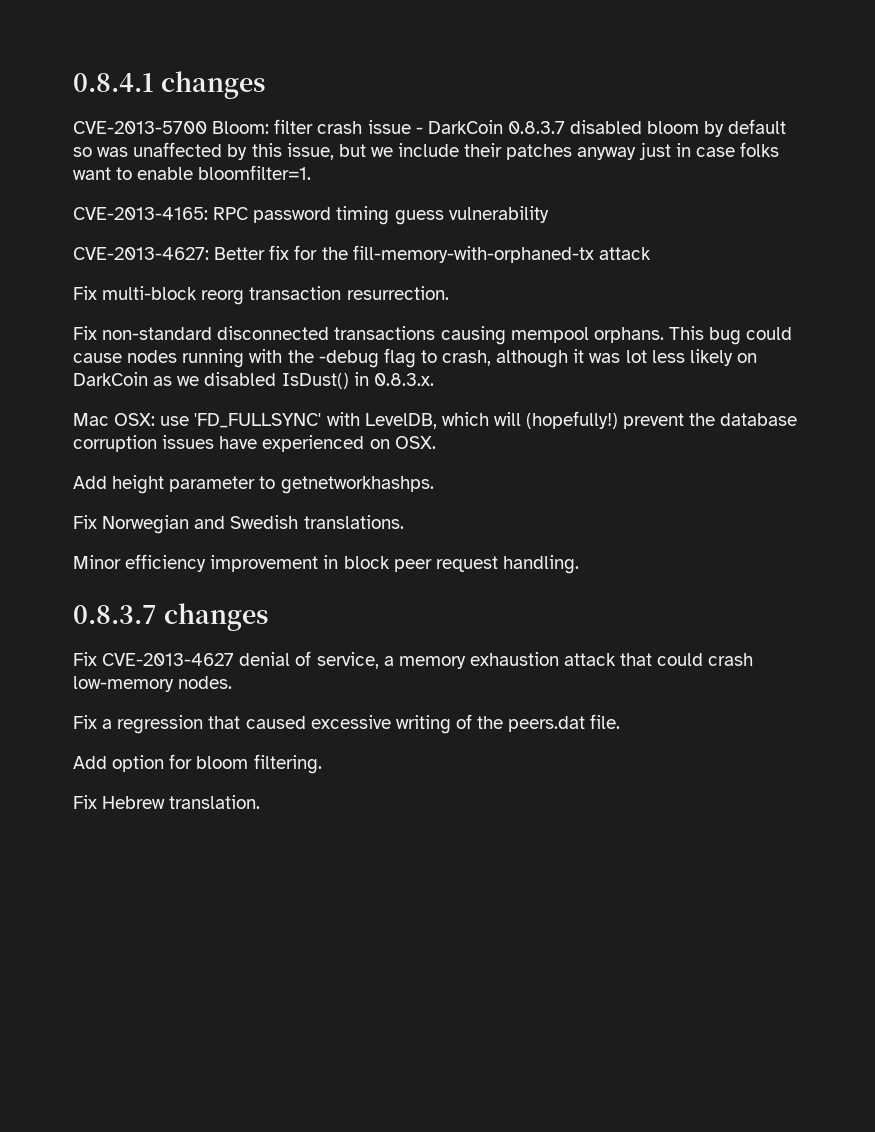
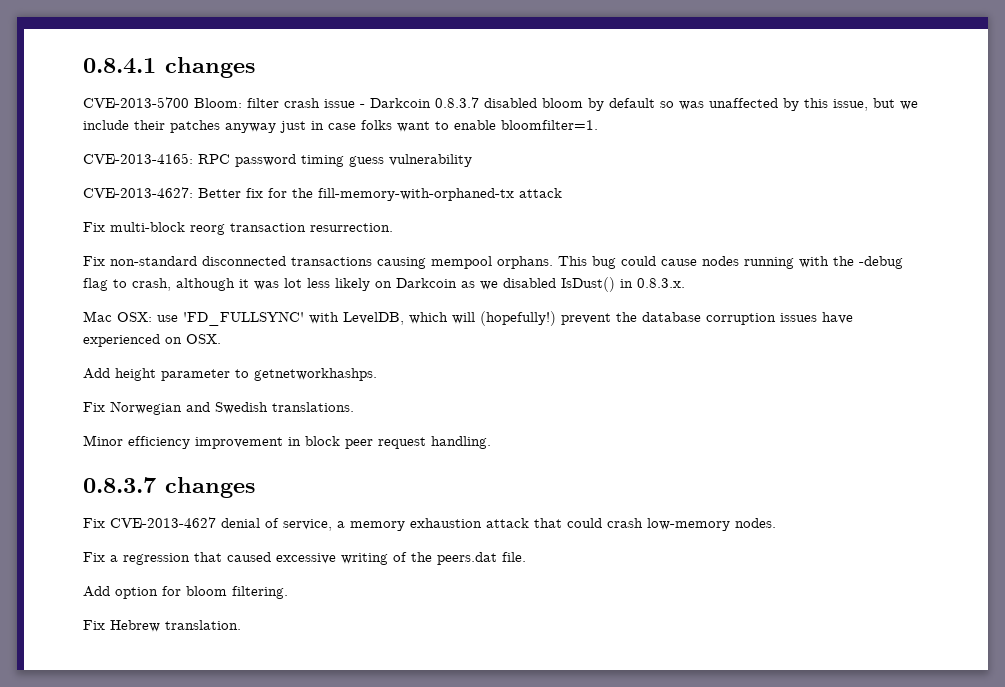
- CVE-2013-5700 Bloom: filter crash issue - DarkCoin 0.8.3.7 disabled bloom by default so was unaffected by this issue, but we include their patches anyway just in case folks want to enable bloomfilter=1.
+ CVE-2013-5700 Bloom: filter crash issue - Darkcoin 0.8.3.7 disabled bloom by default so was unaffected by this issue, but we include their patches anyway just in case folks want to enable bloomfilter=1.
- This bug could cause nodes running with the -debug flag to crash, although it was lot less likely on DarkCoin as we disabled IsDust() in 0.8.3.x.
+ This bug could cause nodes running with the -debug flag to crash, although it was lot less likely on Darkcoin as we disabled IsDust() in 0.8.3.x.

